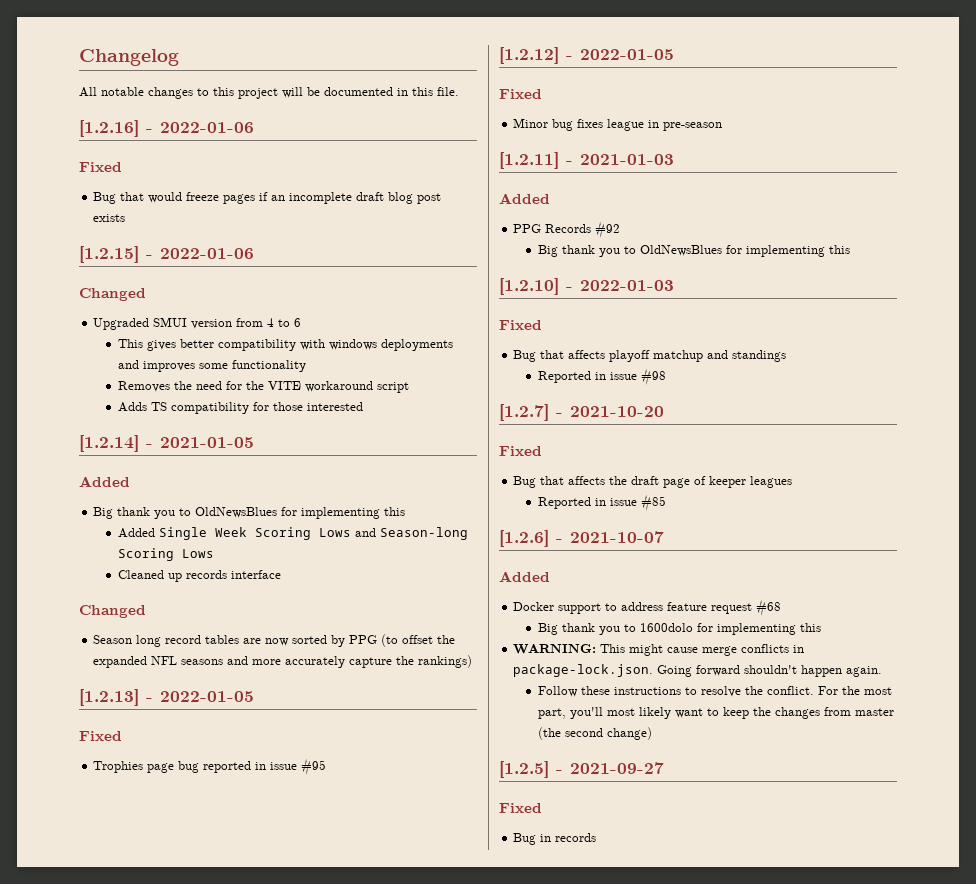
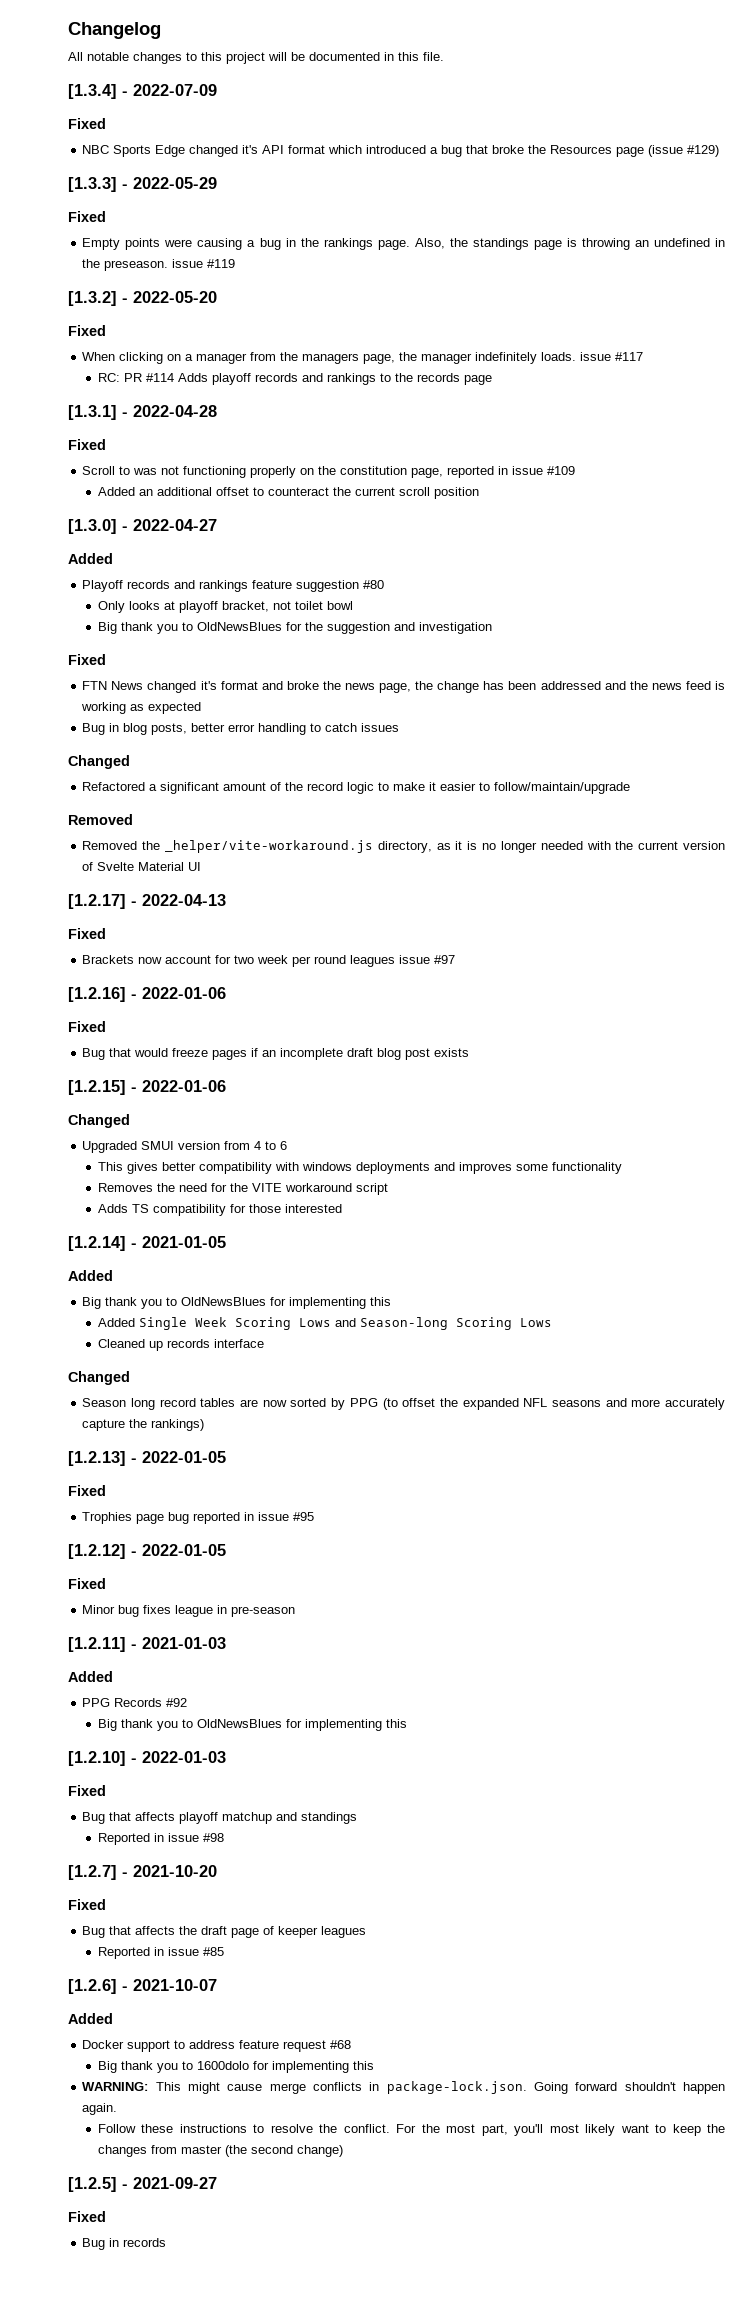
+ [1.3.4] - 2022-07-09
+ Fixed
+ NBC Sports Edge changed it's API format which introduced a bug that broke the Resources page (issue #129)
+ [1.3.3] - 2022-05-29
+ Fixed
+ Empty points were causing a bug in the rankings page. Also, the standings page is throwing an undefined in the preseason. issue #119
+ [1.3.2] - 2022-05-20
+ Fixed
+ When clicking on a manager from the managers page, the manager indefinitely loads. issue #117
+ RC: PR #114 Adds playoff records and rankings to the records page
+ [1.3.1] - 2022-04-28
+ Fixed
+ Scroll to was not functioning properly on the constitution page, reported in issue #109
+ Added an additional offset to counteract the current scroll position
+ [1.3.0] - 2022-04-27
+ Added
+ Playoff records and rankings feature suggestion #80
+ Only looks at playoff bracket, not toilet bowl
+ Big thank you to OldNewsBlues for the suggestion and investigation
+ Fixed
+ FTN News changed it's format and broke the news page, the change has been addressed and the news feed is working as expected
+ Bug in blog posts, better error handling to catch issues
+ Changed
+ Refactored a significant amount of the record logic to make it easier to follow/maintain/upgrade
+ Removed
+ Removed the _helper/vite-workaround.js directory, as it is no longer needed with the current version of Svelte Material UI
+ [1.2.17] - 2022-04-13
+ Fixed
+ Brackets now account for two week per round leagues issue #97

